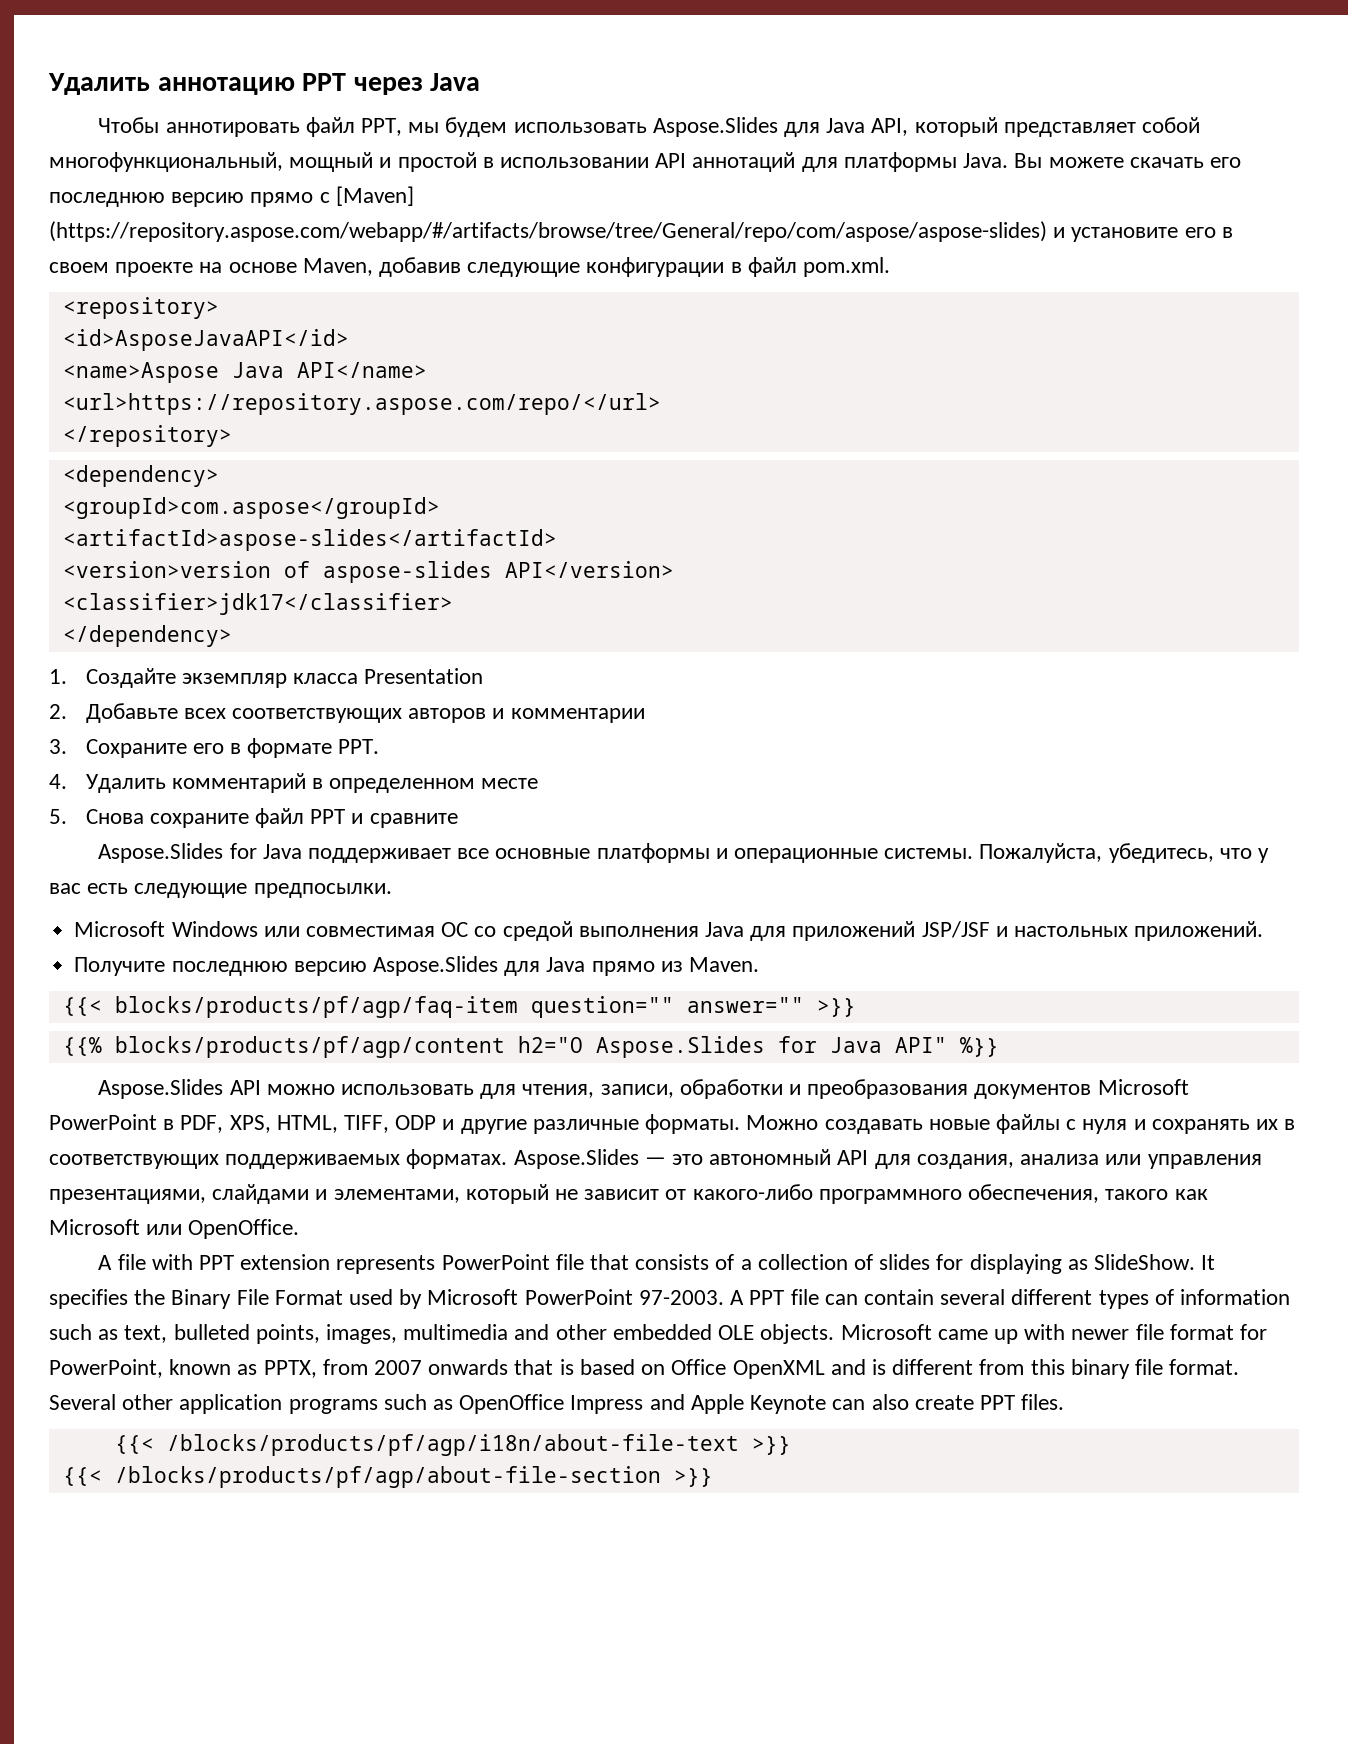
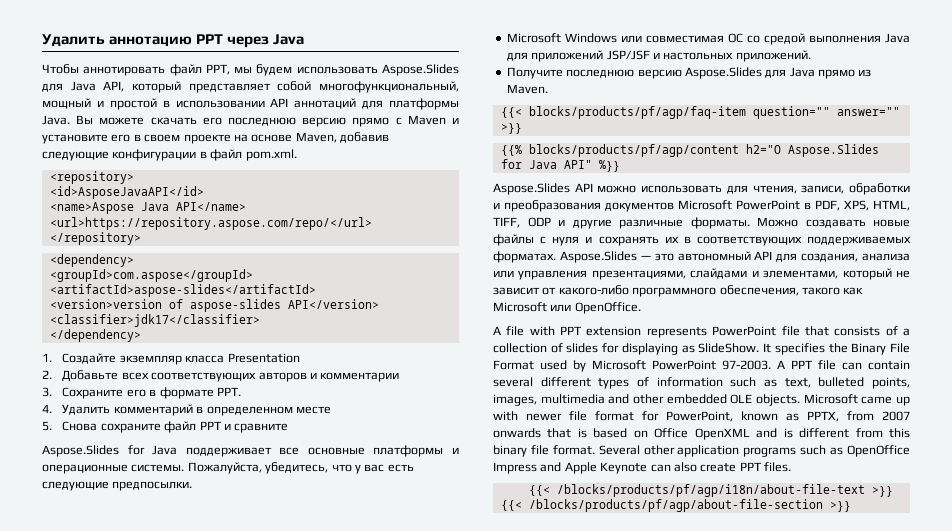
- Вы можете скачать его последнюю версию прямо с [Maven] (https://repository.aspose.com/webapp/#/artifacts/browse/tree/General/repo/com/aspose/aspose-slides) и установите его в своем проекте на основе Maven, добавив следующие конфигурации в файл pom.xml.
+ Вы можете скачать его последнюю версию прямо с Maven и установите его в своем проекте на основе Maven, добавив следующие конфигурации в файл pom.xml.

